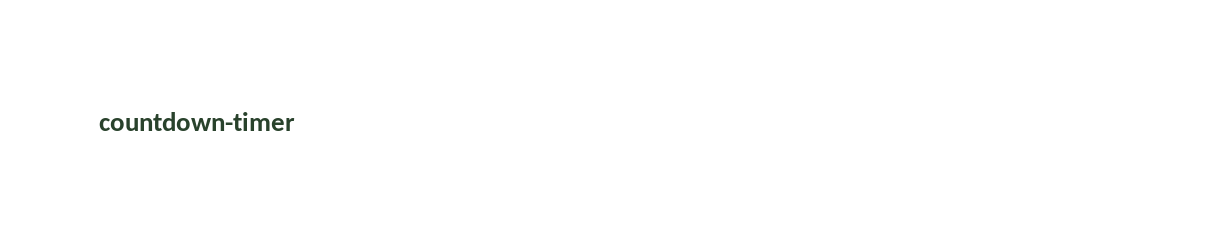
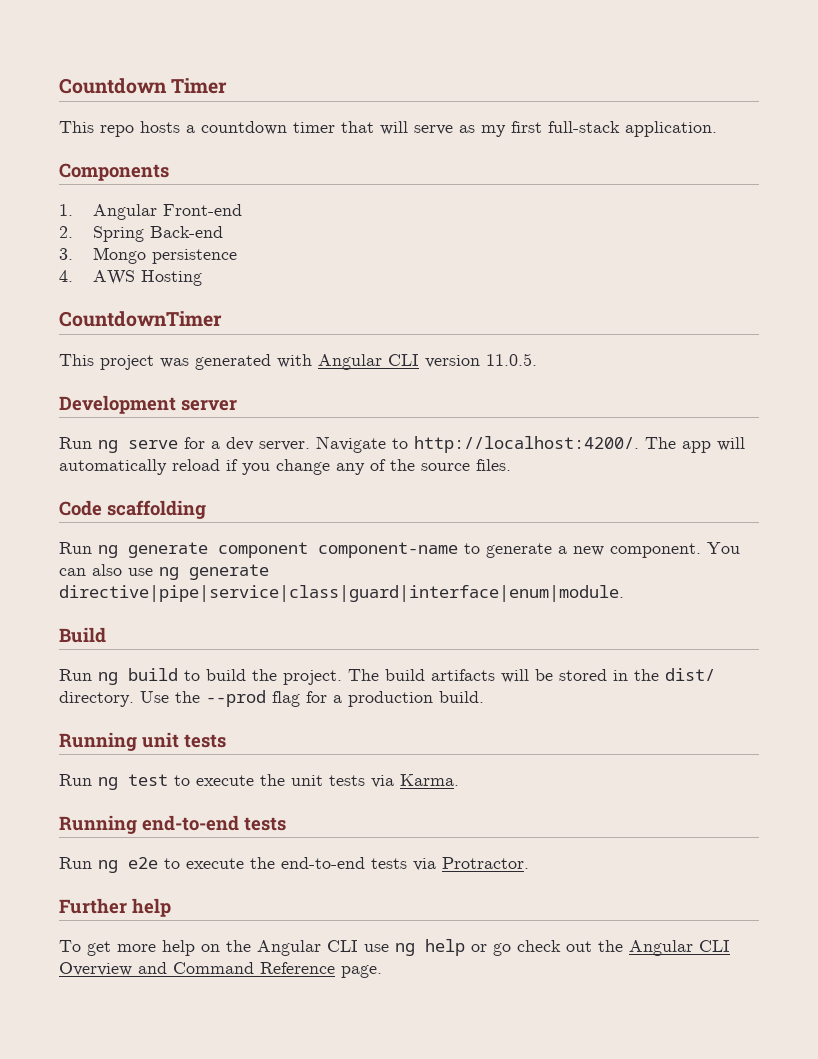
- countdown-timer
+ Countdown Timer
+ This repo hosts a countdown timer that will serve as my first full-stack application.
+ Components
+ 1. Angular Front-end
+ 2. Spring Back-end
+ 3. Mongo persistence
+ 4. AWS Hosting
+ CountdownTimer
+ This project was generated with Angular CLI version 11.0.5.
+ Development server
+ Run ng serve for a dev server. Navigate to http://localhost:4200/. The app will automatically reload if you change any of the source files.
+ Code scaffolding
+ Run ng generate component component-name to generate a new component. You can also use ng generate directive|pipe|service|class|guard|interface|enum|module.
+ Build
+ Run ng build to build the project. The build artifacts will be stored in the dist/ directory. Use the --prod flag for a production build.
+ Running unit tests
+ Run ng test to execute the unit tests via Karma.
+ Running end-to-end tests
+ Run ng e2e to execute the end-to-end tests via Protractor.
+ Further help
+ To get more help on the Angular CLI use ng help or go check out the Angular CLI Overview and Command Reference page.

